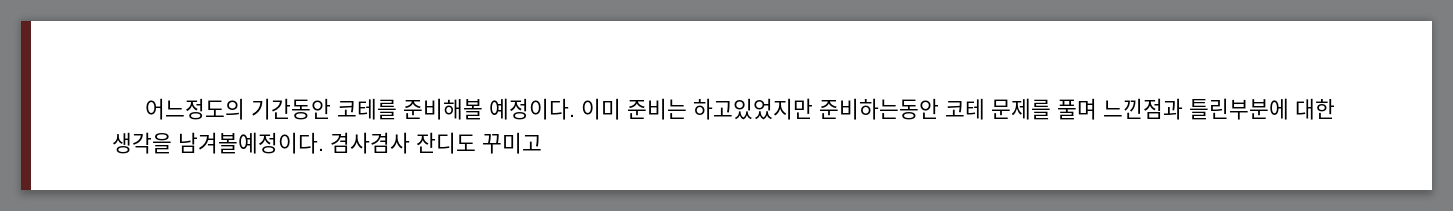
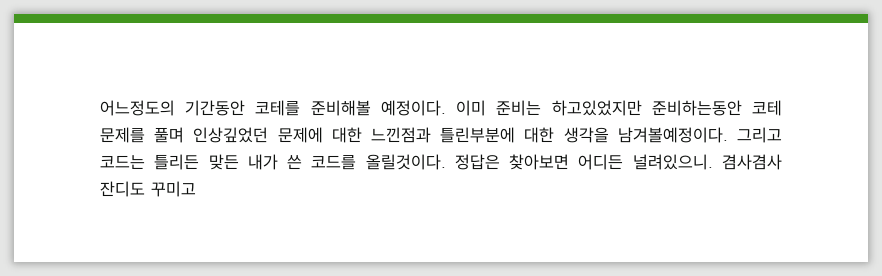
- 이미 준비는 하고있었지만 준비하는동안 코테 문제를 풀며 느낀점과 틀린부분에 대한 생각을 남겨볼예정이다.
+ 이미 준비는 하고있었지만 준비하는동안 코테 문제를 풀며 인상깊었던 문제에 대한 느낀점과 틀린부분에 대한 생각을 남겨볼예정이다.
+ 그리고 코드는 틀리든 맞든 내가 쓴 코드를 올릴것이다. 정답은 찾아보면 어디든 널려있으니.

